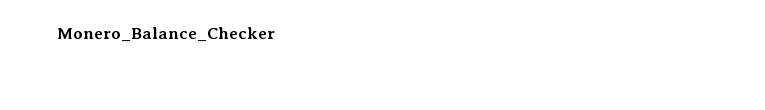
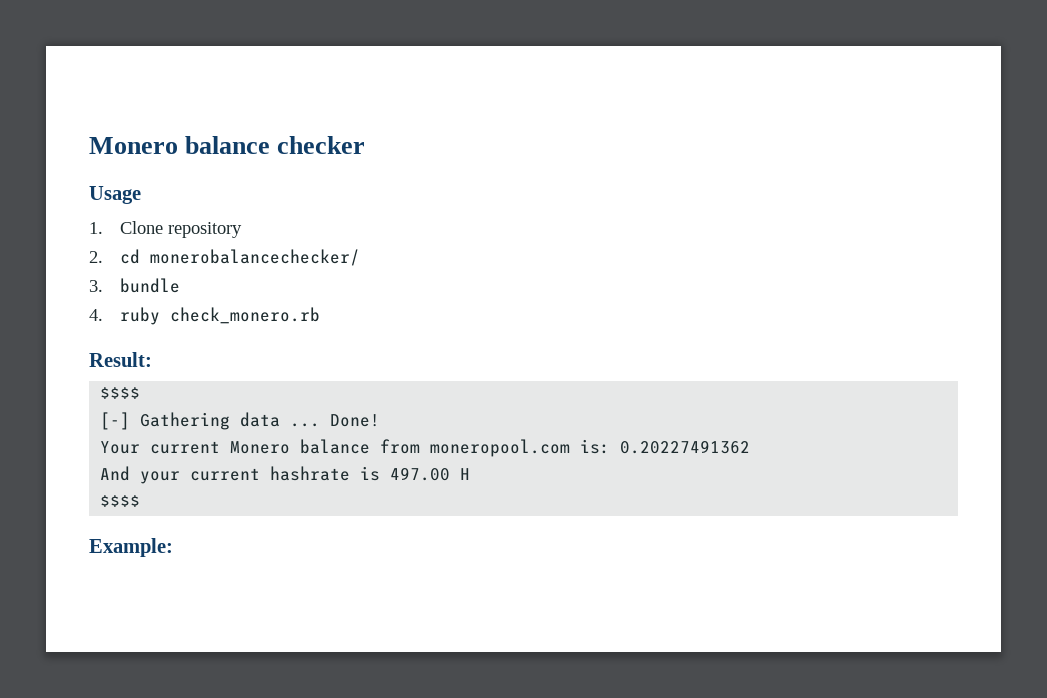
- Monero_Balance_Checker
+ Monero balance checker
+ Usage
+ 1. Clone repository
+ 2. cd monerobalancechecker/
+ 3. bundle
+ 4. ruby check_monero.rb
+ Result:
+ $$$$
+ [-] Gathering data ... Done!
+ Your current Monero balance from moneropool.com is: 0.20227491362
+ And your current hashrate is 497.00 H
+ $$$$
+ Example:

